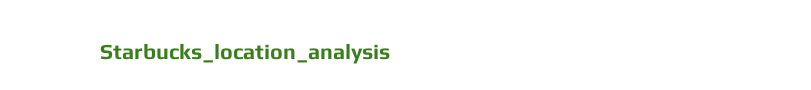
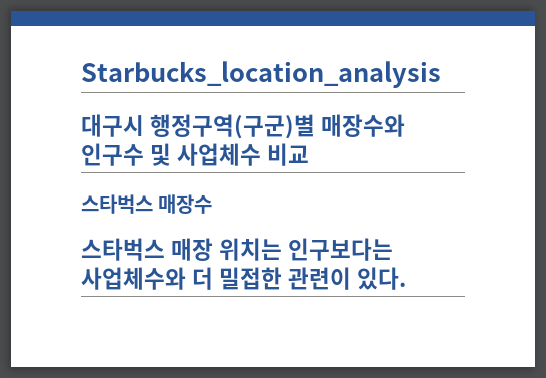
+ 대구시 행정구역(구군)별 매장수와 인구수 및 사업체수 비교
+ 스타벅스 매장수
+ 스타벅스 매장 위치는 인구보다는 사업체수와 더 밀접한 관련이 있다.

